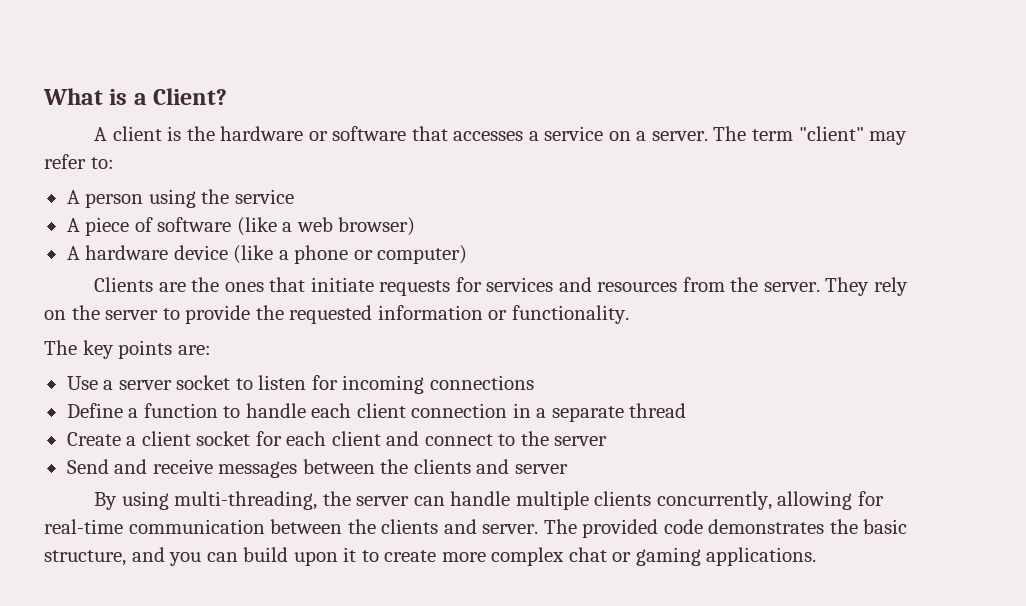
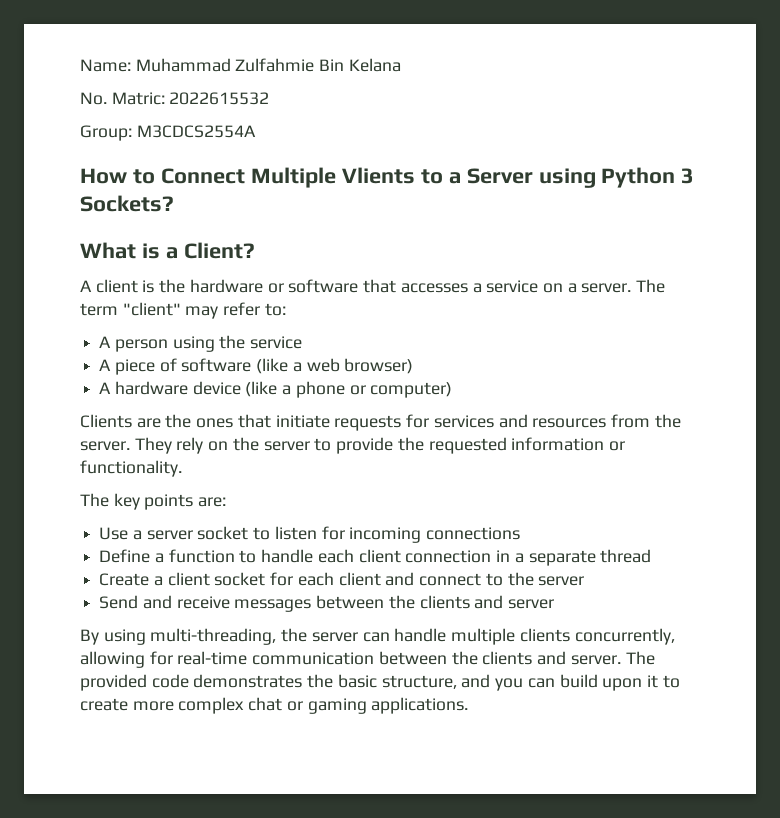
+ Name: Muhammad Zulfahmie Bin Kelana
+ No. Matric: 2022615532
+ Group: M3CDCS2554A
+ How to Connect Multiple Vlients to a Server using Python 3 Sockets?

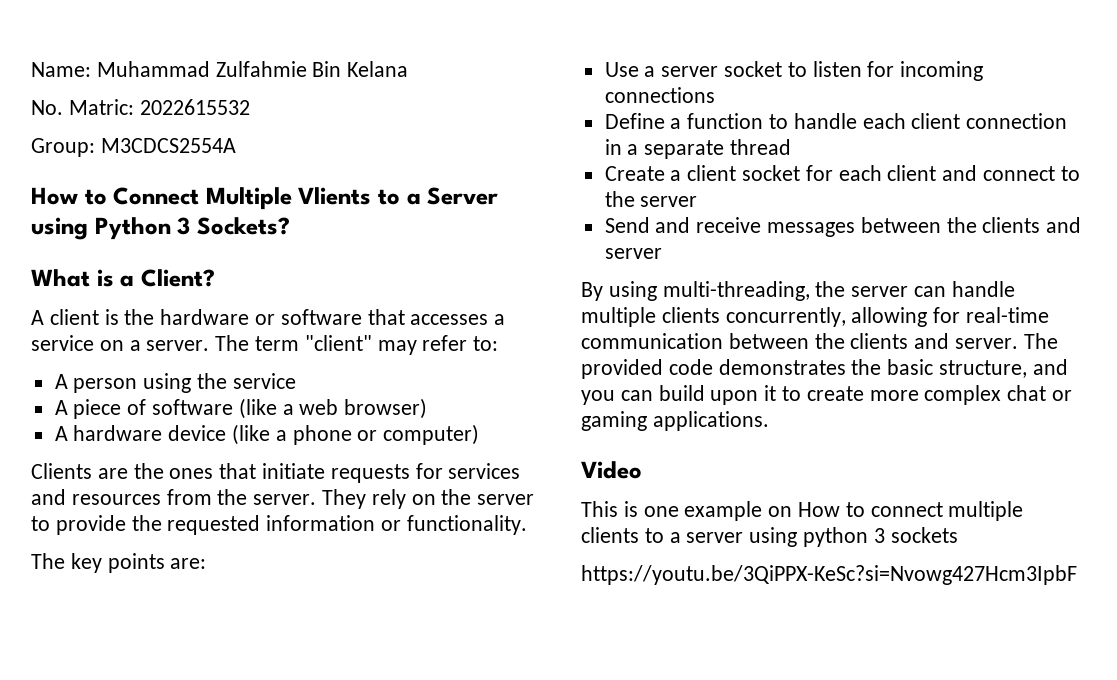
+ Video
+ This is one example on How to connect multiple clients to a server using python 3 sockets
+ https://youtu.be/3QiPPX-KeSc?si=Nvowg427Hcm3IpbF

